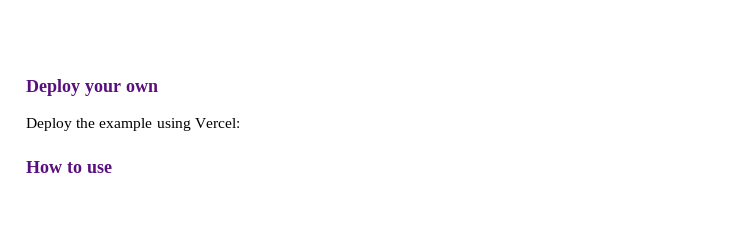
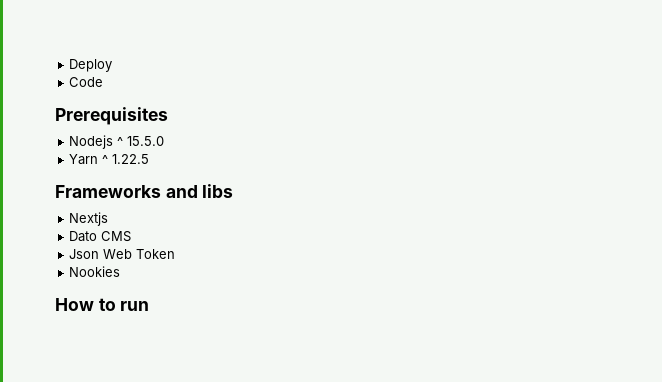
- Deploy your own
- Deploy the example using Vercel:
+ Deploy
+ Code
+ Prerequisites
+ Nodejs ^ 15.5.0
+ Yarn ^ 1.22.5
+ Frameworks and libs
+ Nextjs
+ Dato CMS
+ Json Web Token
+ Nookies
- How to use
+ How to run

